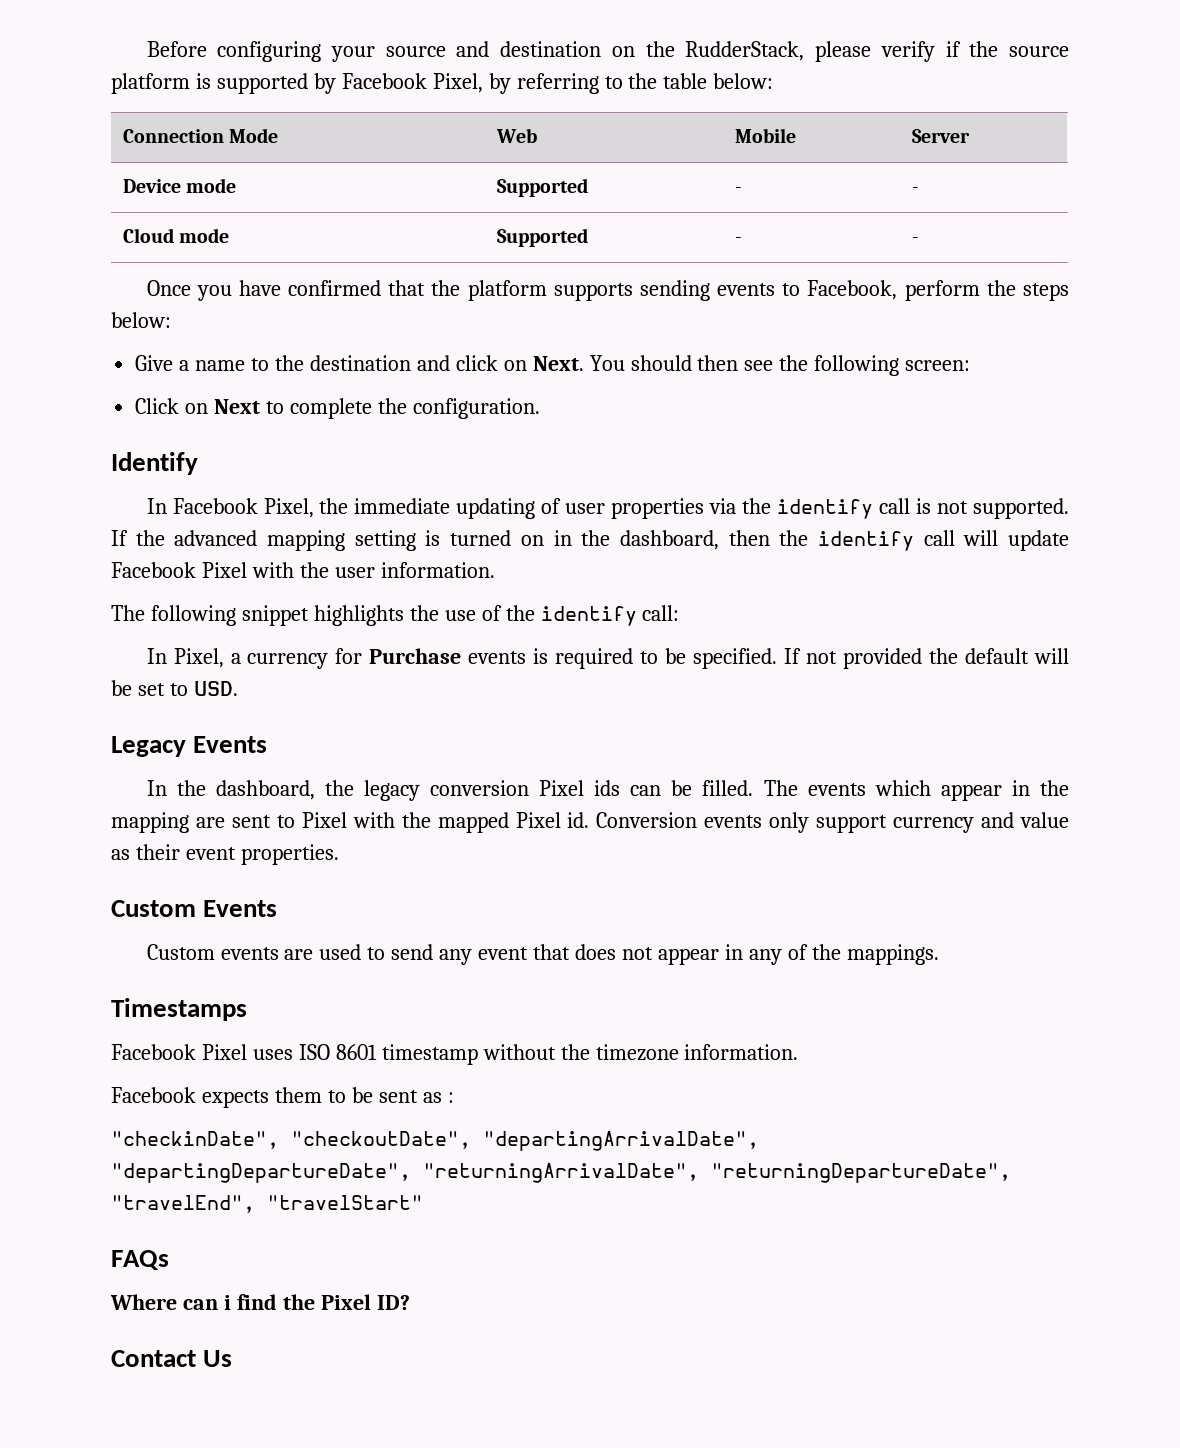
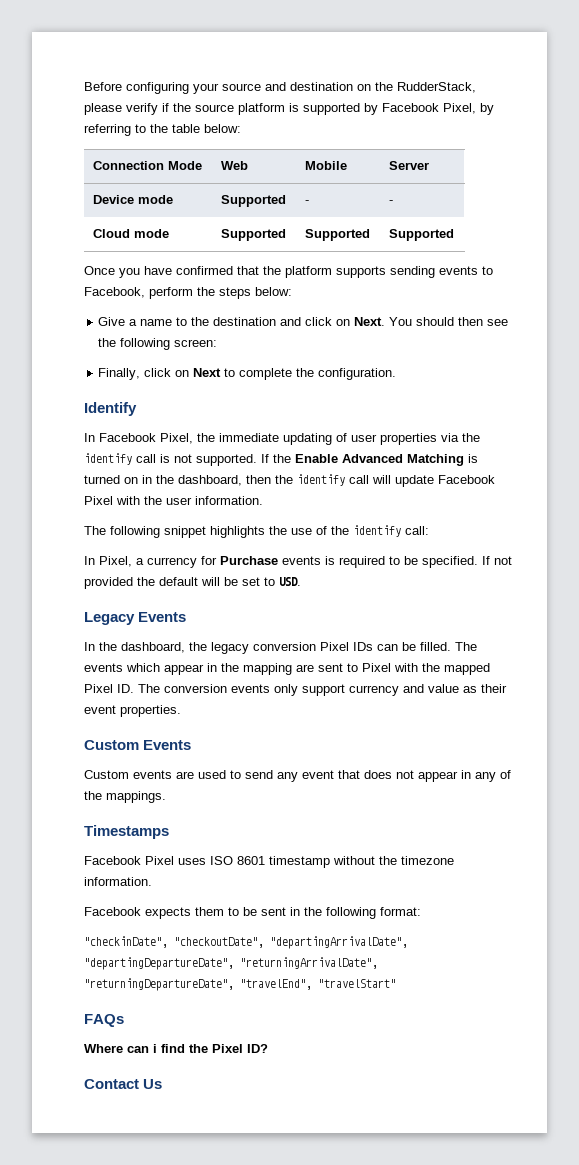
- Cloud mode | Supported | - | -
+ Cloud mode | Supported | Supported | Supported
- Click on Next to complete the configuration.
+ Finally, click on Next to complete the configuration.
- If the advanced mapping setting is turned on in the dashboard, then the identify call will update Facebook Pixel with the user information.
+ If the Enable Advanced Matching is turned on in the dashboard, then the identify call will update Facebook Pixel with the user information.
- In the dashboard, the legacy conversion Pixel ids can be filled.
+ In the dashboard, the legacy conversion Pixel IDs can be filled.
- The events which appear in the mapping are sent to Pixel with the mapped Pixel id. Conversion events only support currency and value as their event properties.
+ The events which appear in the mapping are sent to Pixel with the mapped Pixel ID. The conversion events only support currency and value as their event properties.
- Facebook expects them to be sent as :
+ Facebook expects them to be sent in the following format:

